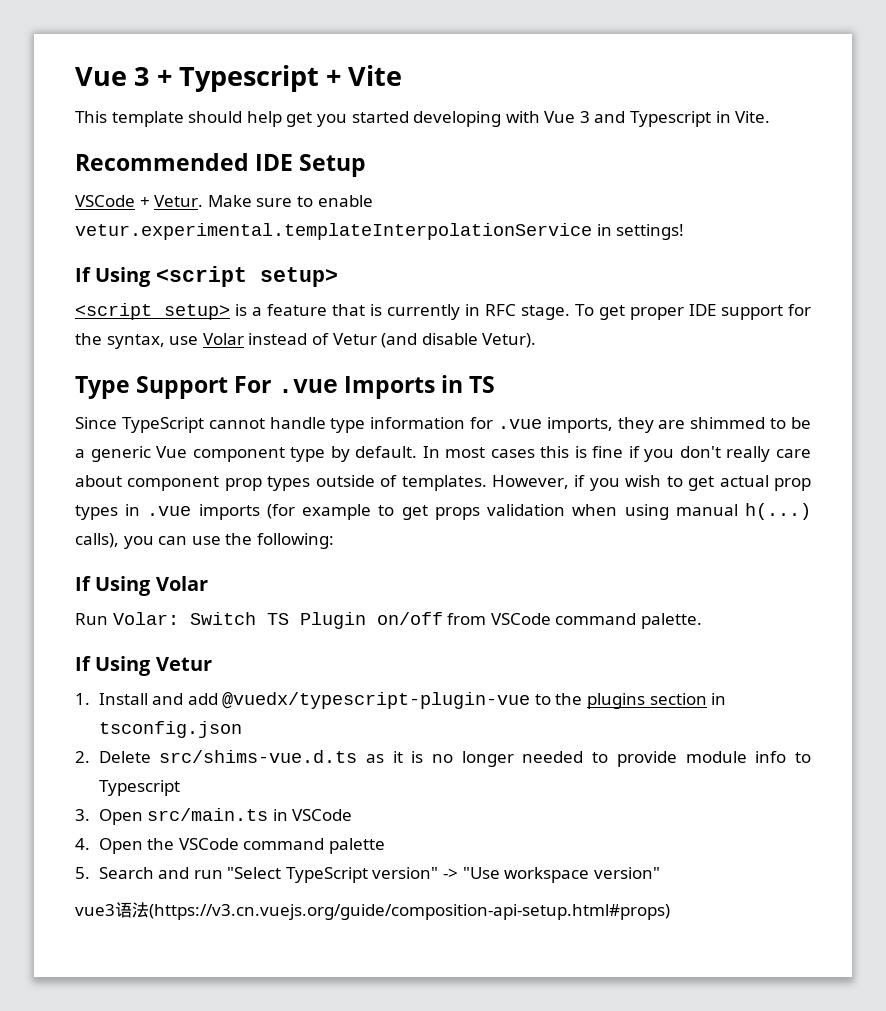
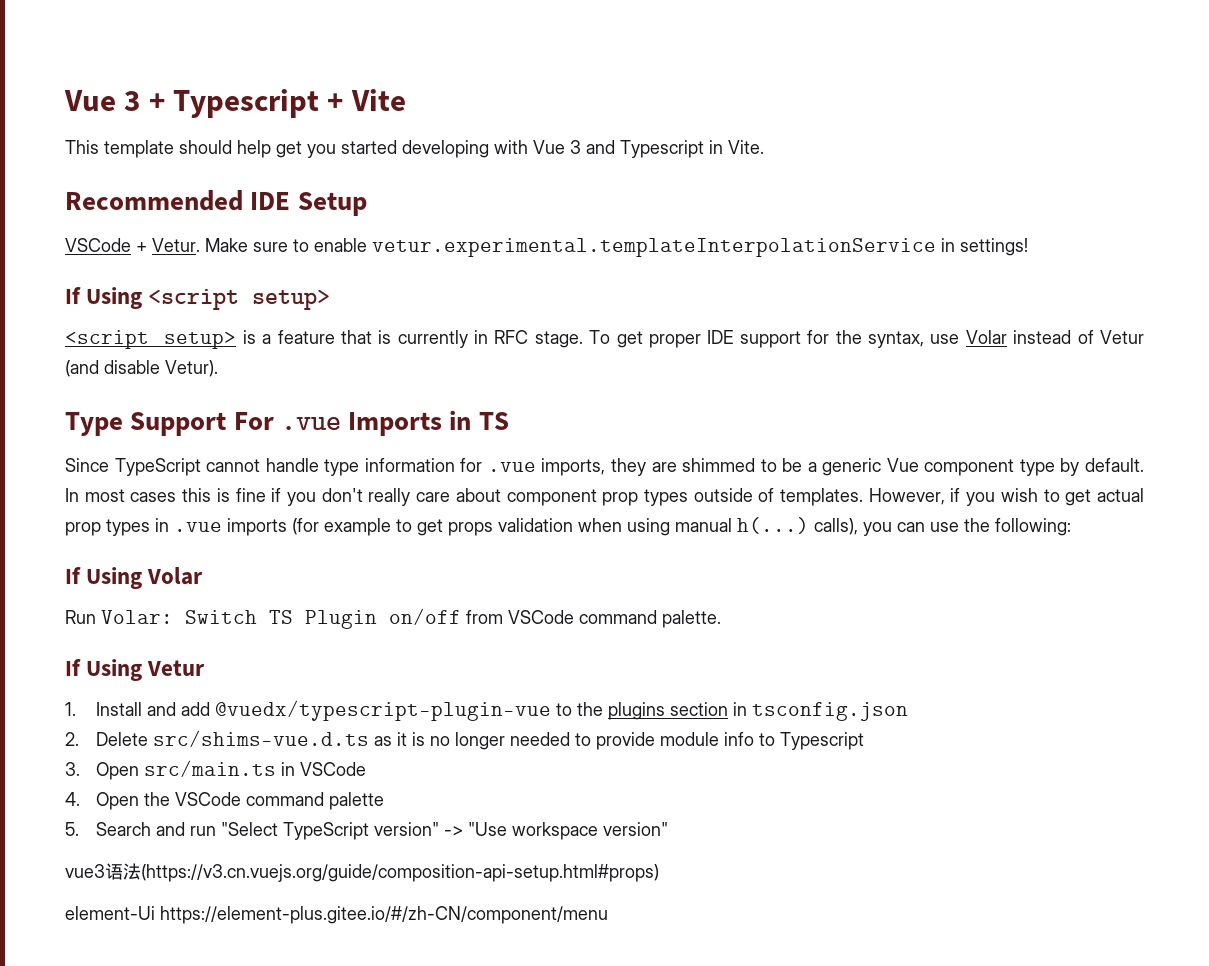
+ element-Ui https://element-plus.gitee.io/#/zh-CN/component/menu

